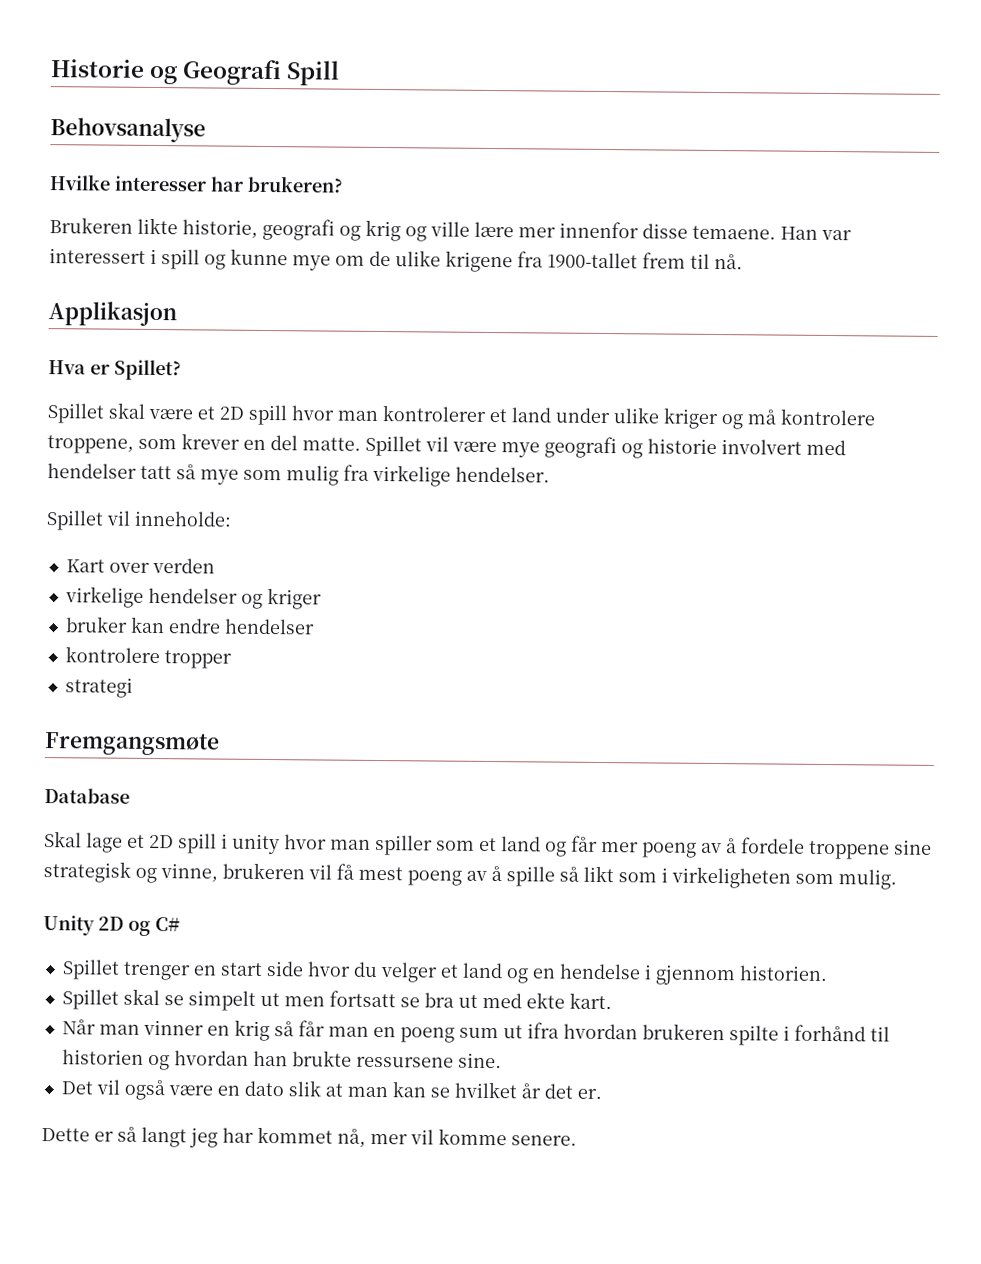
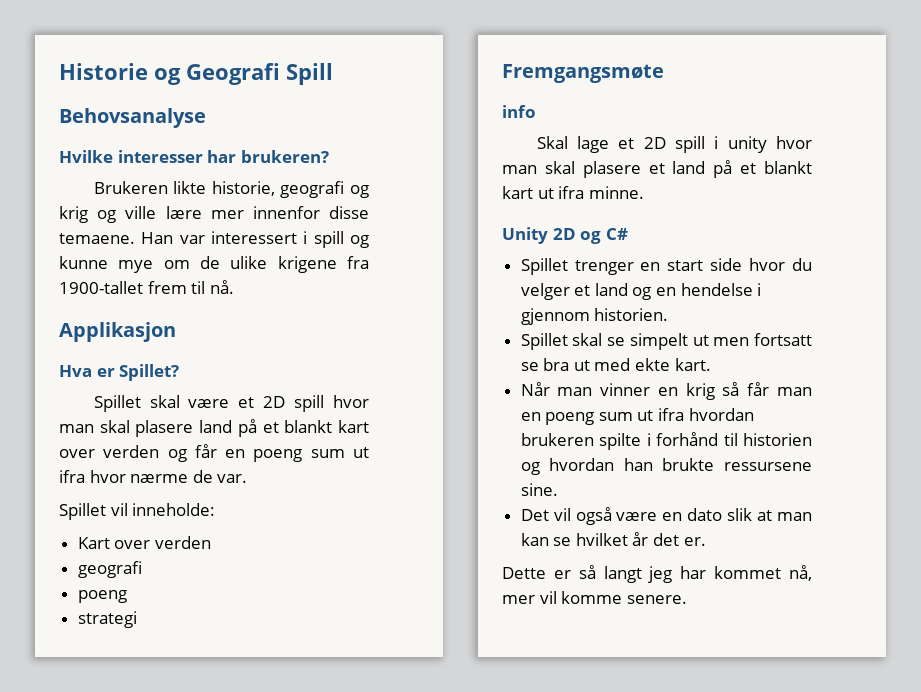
- Spillet skal være et 2D spill hvor man kontrolerer et land under ulike kriger og må kontrolere troppene, som krever en del matte. Spillet vil være mye geografi og historie involvert med hendelser tatt så mye som mulig fra virkelige hendelser.
+ Spillet skal være et 2D spill hvor man skal plasere land på et blankt kart over verden og får en poeng sum ut ifra hvor nærme de var.
  Kart over verden
- virkelige hendelser og kriger
- bruker kan endre hendelser
- kontrolere tropper
+ geografi
+ poeng
- Database
+ info
- Skal lage et 2D spill i unity hvor man spiller som et land og får mer poeng av å fordele troppene sine strategisk og vinne, brukeren vil få mest poeng av å spille så likt som i virkeligheten som mulig.
+ Skal lage et 2D spill i unity hvor man skal plasere et land på et blankt kart ut ifra minne.

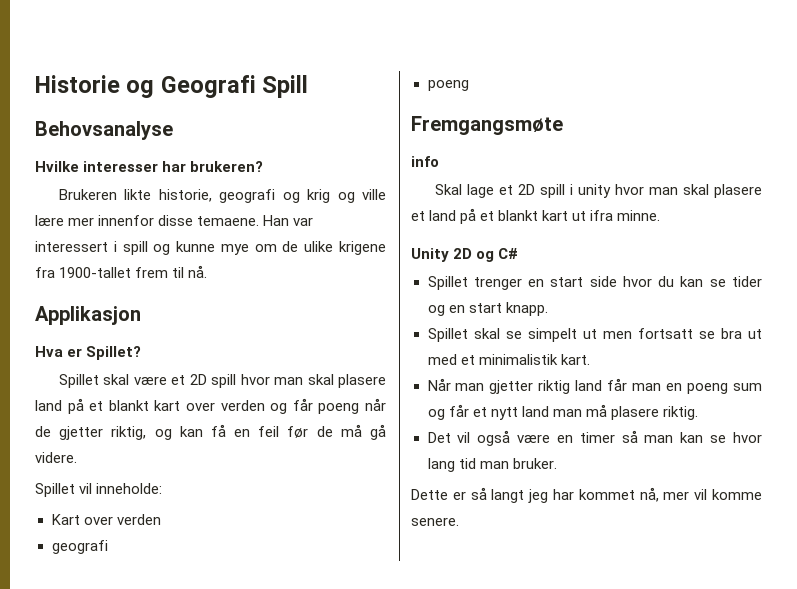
- Spillet skal være et 2D spill hvor man skal plasere land på et blankt kart over verden og får en poeng sum ut ifra hvor nærme de var.
+ Spillet skal være et 2D spill hvor man skal plasere land på et blankt kart over verden og får poeng når de gjetter riktig, og kan få en feil før de må gå videre.
- strategi
- Spillet trenger en start side hvor du velger et land og en hendelse i gjennom historien.
+ Spillet trenger en start side hvor du kan se tider og en start knapp.
- Spillet skal se simpelt ut men fortsatt se bra ut med ekte kart.
+ Spillet skal se simpelt ut men fortsatt se bra ut med et minimalistik kart.
- Når man vinner en krig så får man en poeng sum ut ifra hvordan brukeren spilte i forhånd til historien og hvordan han brukte ressursene sine.
+ Når man gjetter riktig land får man en poeng sum og får et nytt land man må plasere riktig.
- Det vil også være en dato slik at man kan se hvilket år det er.
+ Det vil også være en timer så man kan se hvor lang tid man bruker.

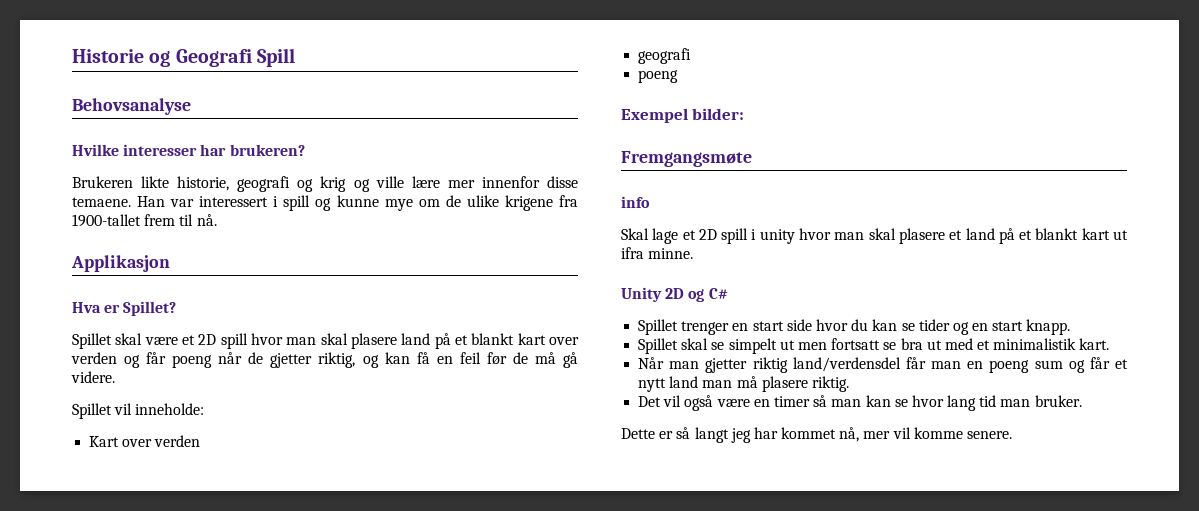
+ Exempel bilder:
- Når man gjetter riktig land får man en poeng sum og får et nytt land man må plasere riktig.
+ Når man gjetter riktig land/verdensdel får man en poeng sum og får et nytt land man må plasere riktig.

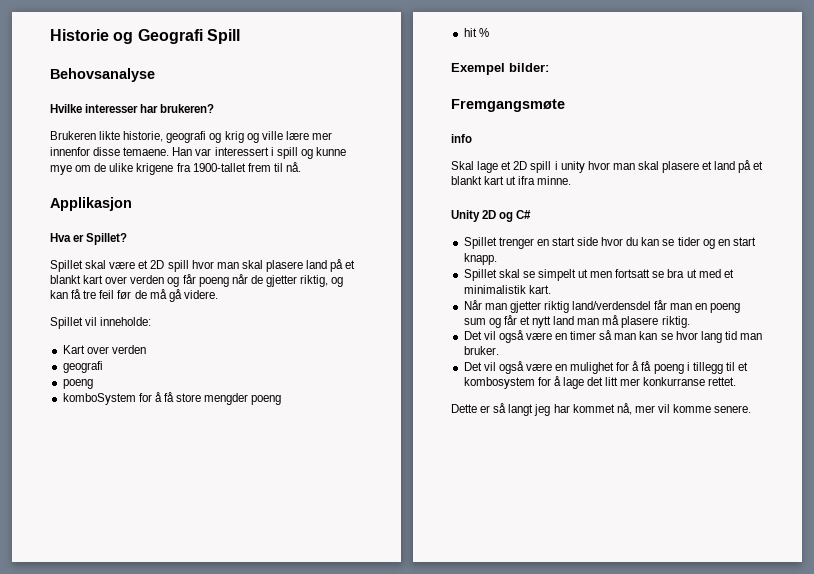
- Spillet skal være et 2D spill hvor man skal plasere land på et blankt kart over verden og får poeng når de gjetter riktig, og kan få en feil før de må gå videre.
+ Spillet skal være et 2D spill hvor man skal plasere land på et blankt kart over verden og får poeng når de gjetter riktig, og kan få tre feil før de må gå videre.
+ komboSystem for å få store mengder poeng
+ hit %
+ Det vil også være en mulighet for å få poeng i tillegg til et kombosystem for å lage det litt mer konkurranse rettet.

